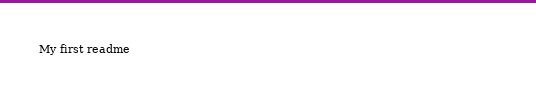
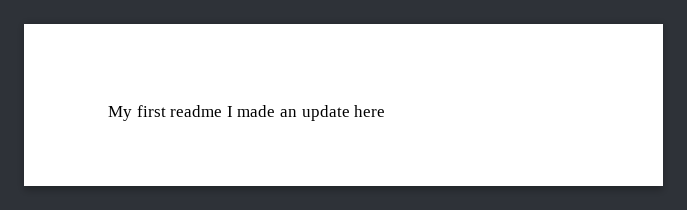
- My first readme
+ My first readme I made an update here

